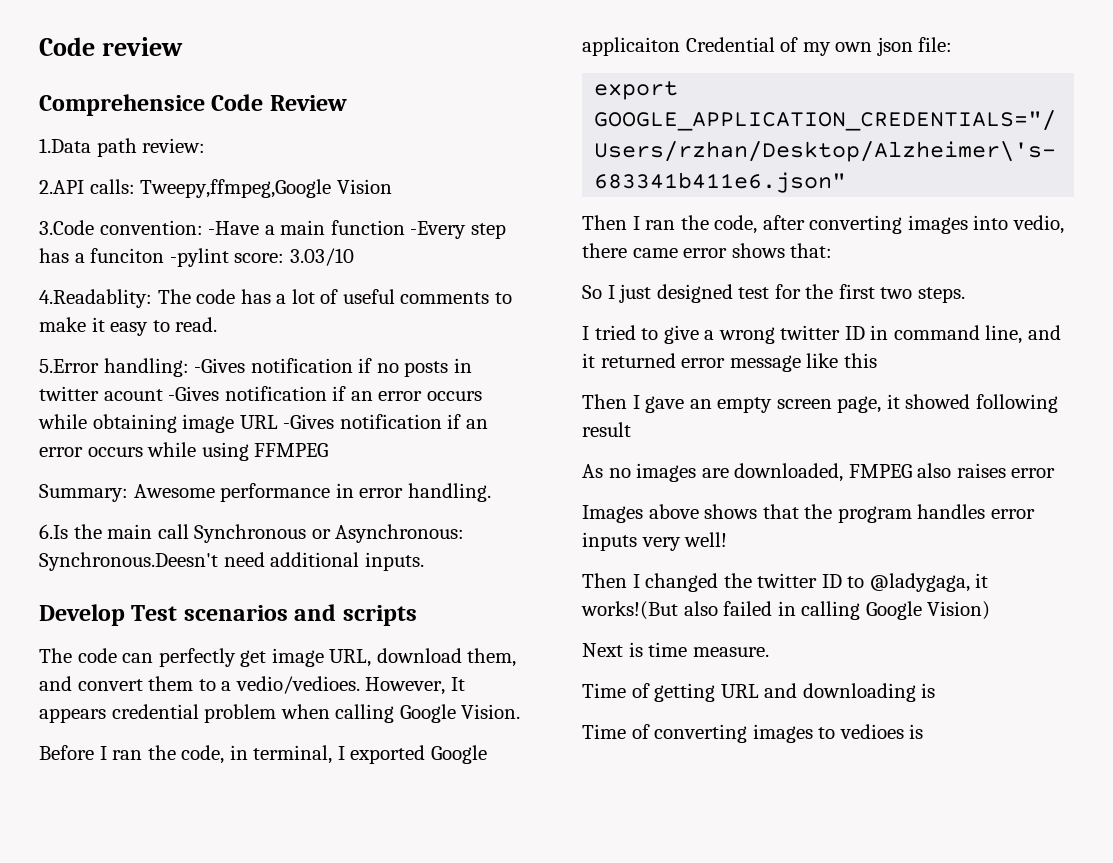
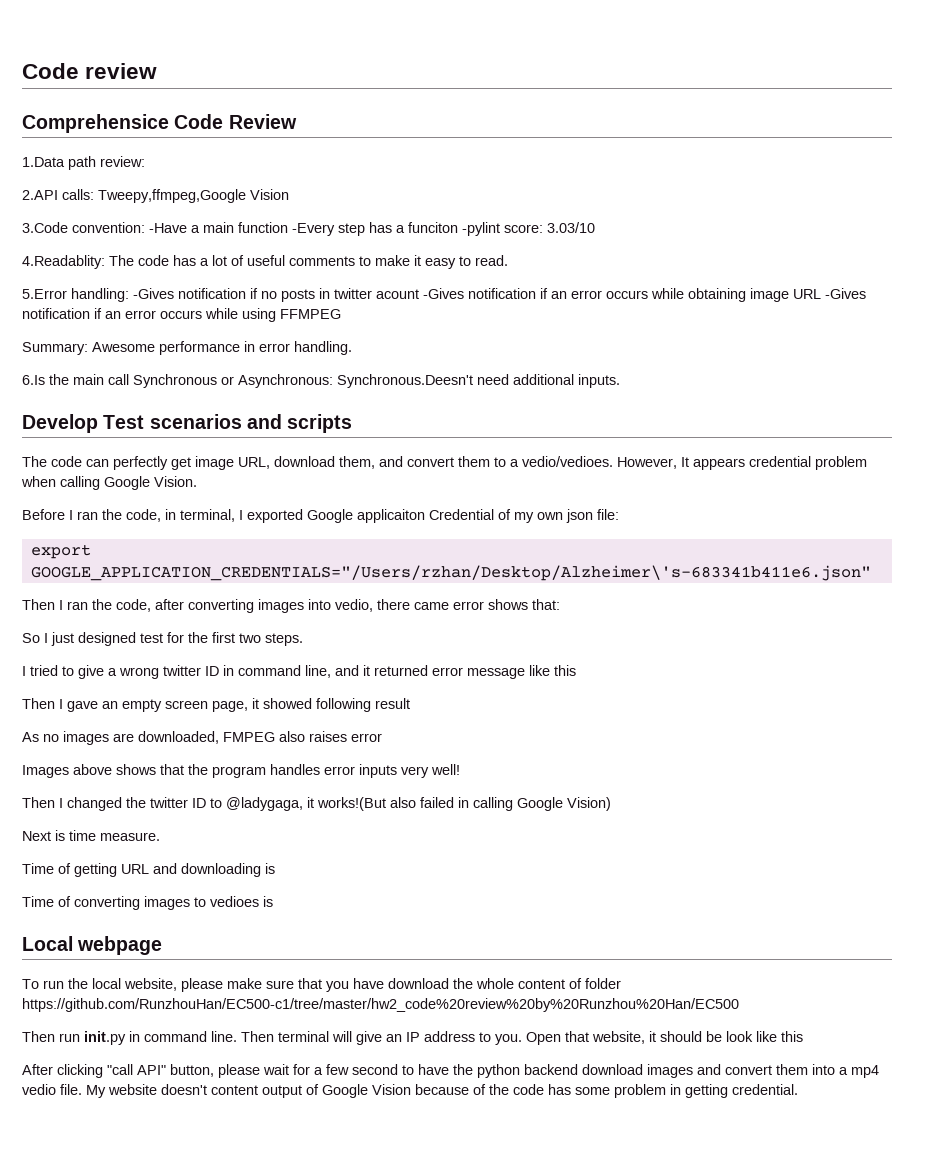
+ Local webpage
+ To run the local website, please make sure that you have download the whole content of folder https://github.com/RunzhouHan/EC500-c1/tree/master/hw2_code%20review%20by%20Runzhou%20Han/EC500
+ Then run init.py in command line. Then terminal will give an IP address to you. Open that website, it should be look like this
+ After clicking "call API" button, please wait for a few second to have the python backend download images and convert them into a mp4 vedio file. My website doesn't content output of Google Vision because of the code has some problem in getting credential.

